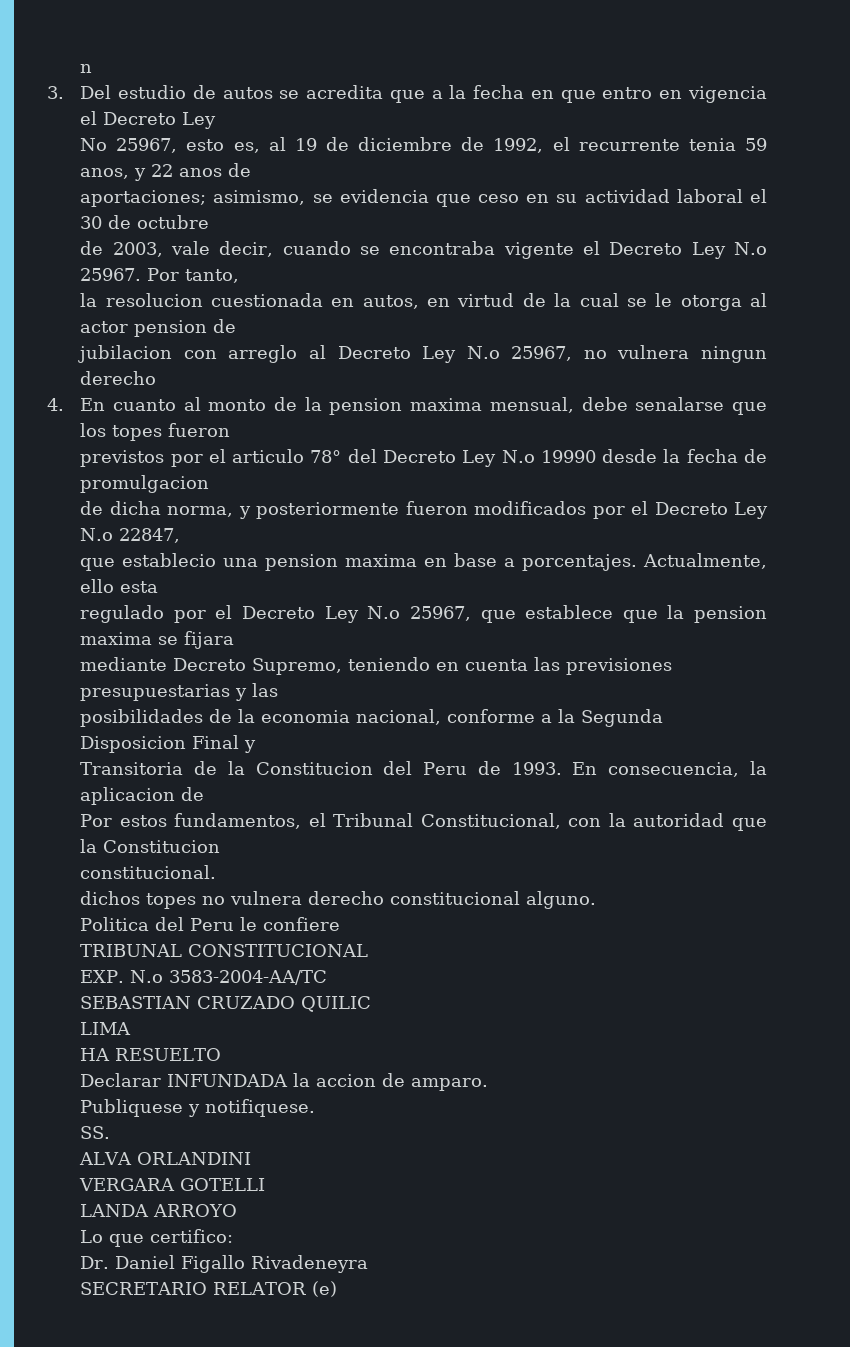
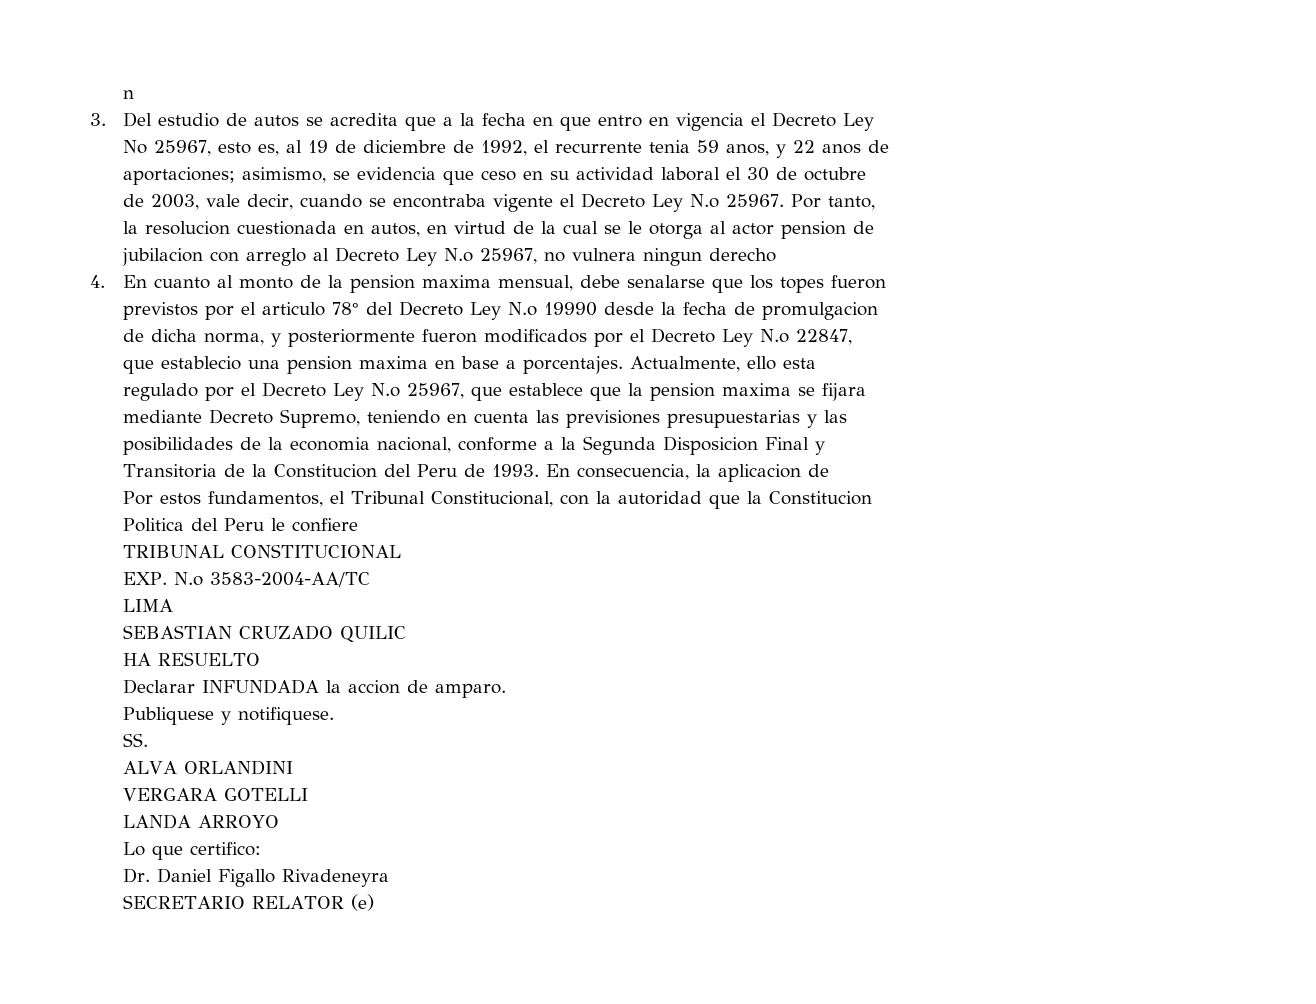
- constitucional.
- dichos topes no vulnera derecho constitucional alguno.
+ LIMA
- LIMA

